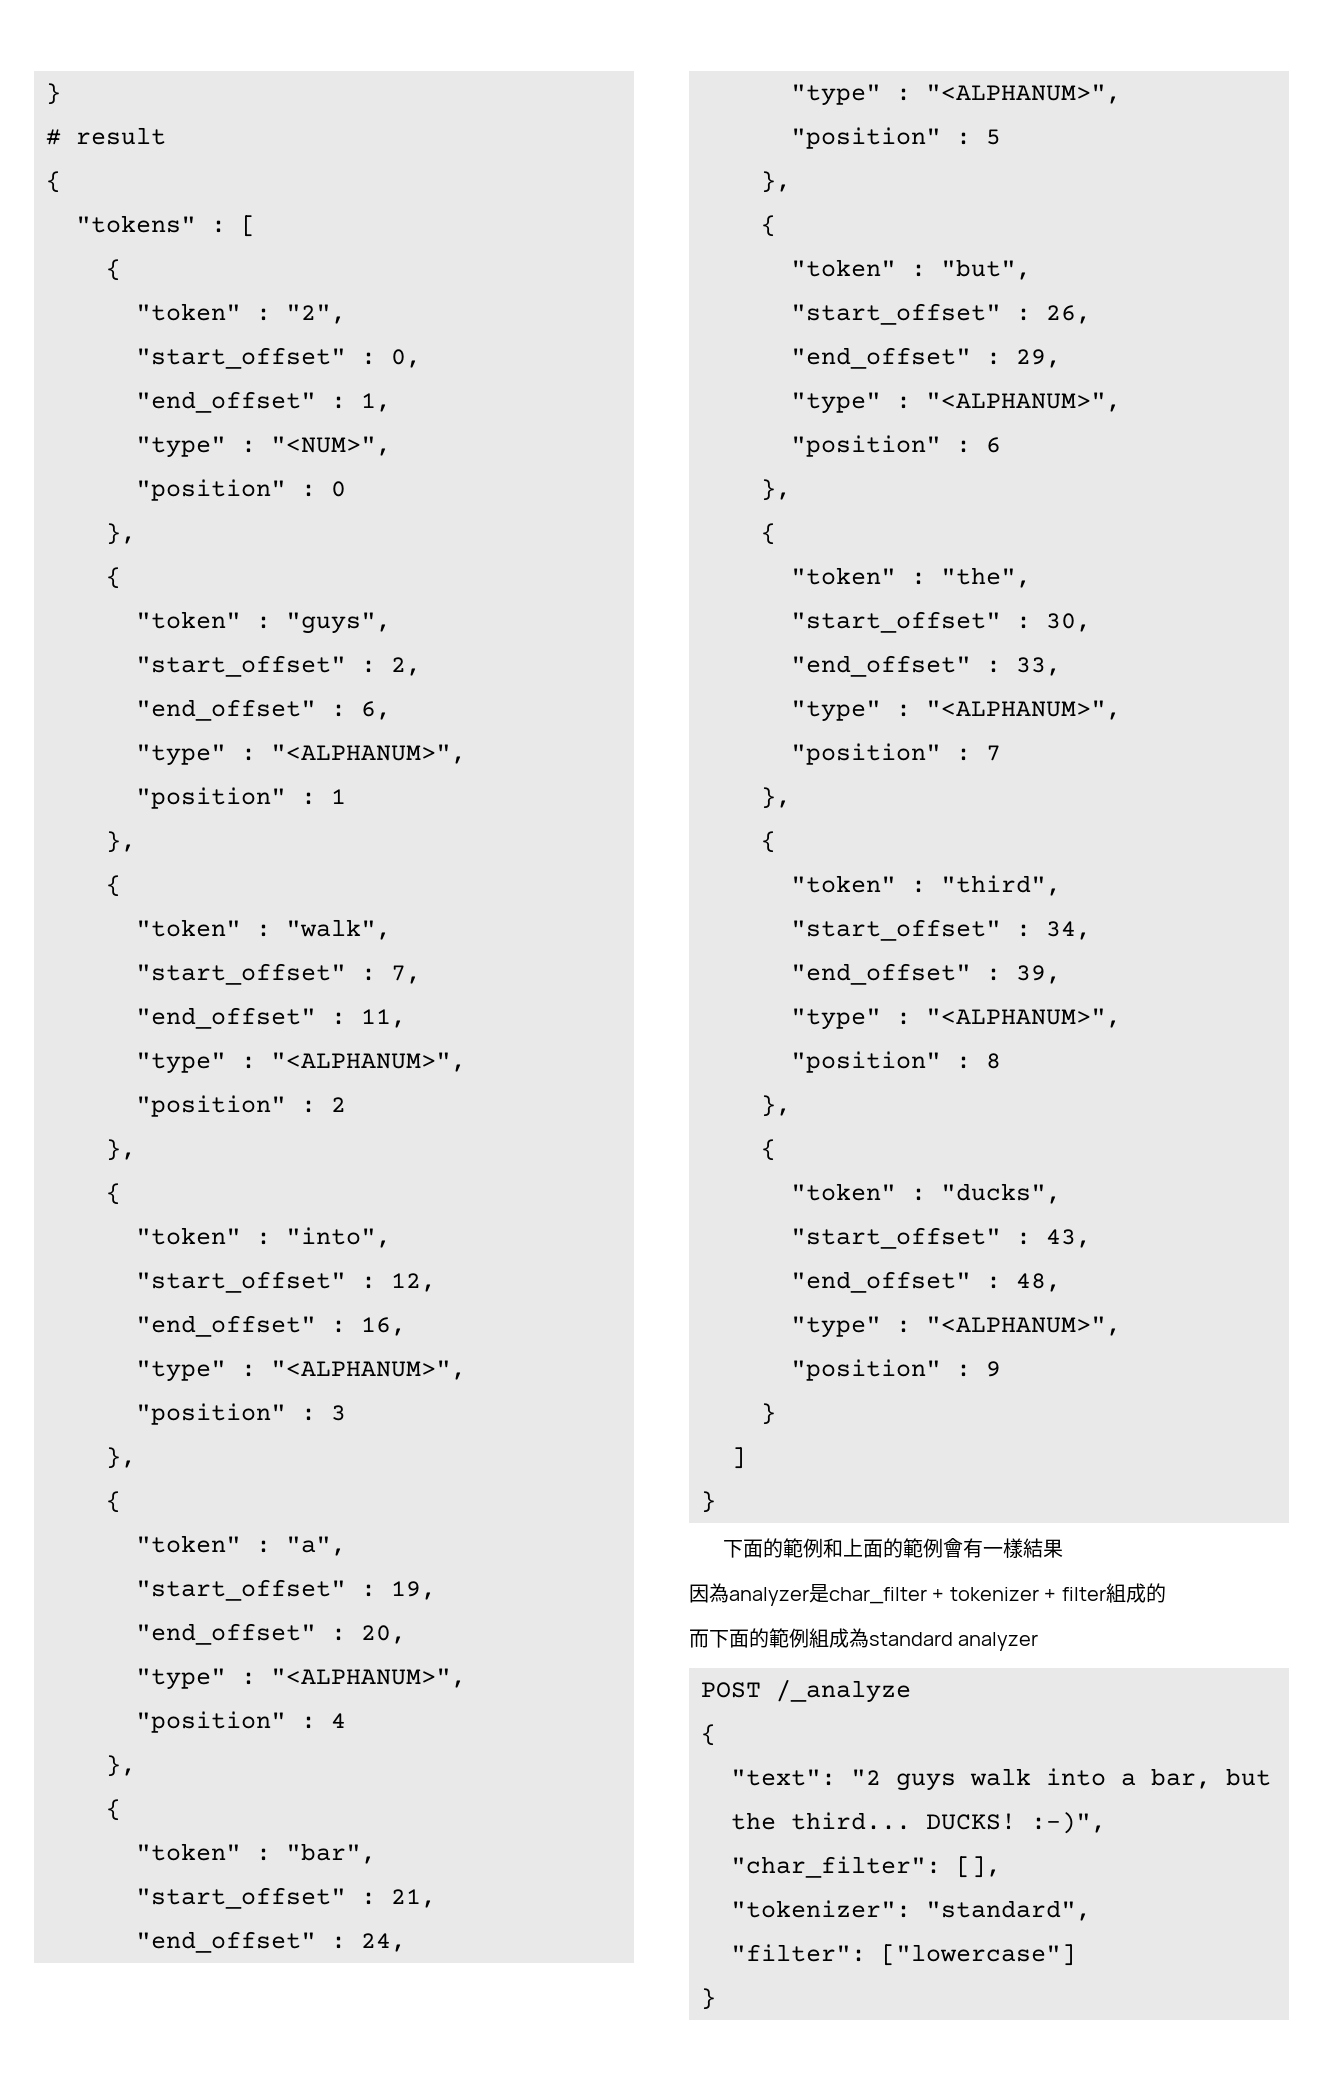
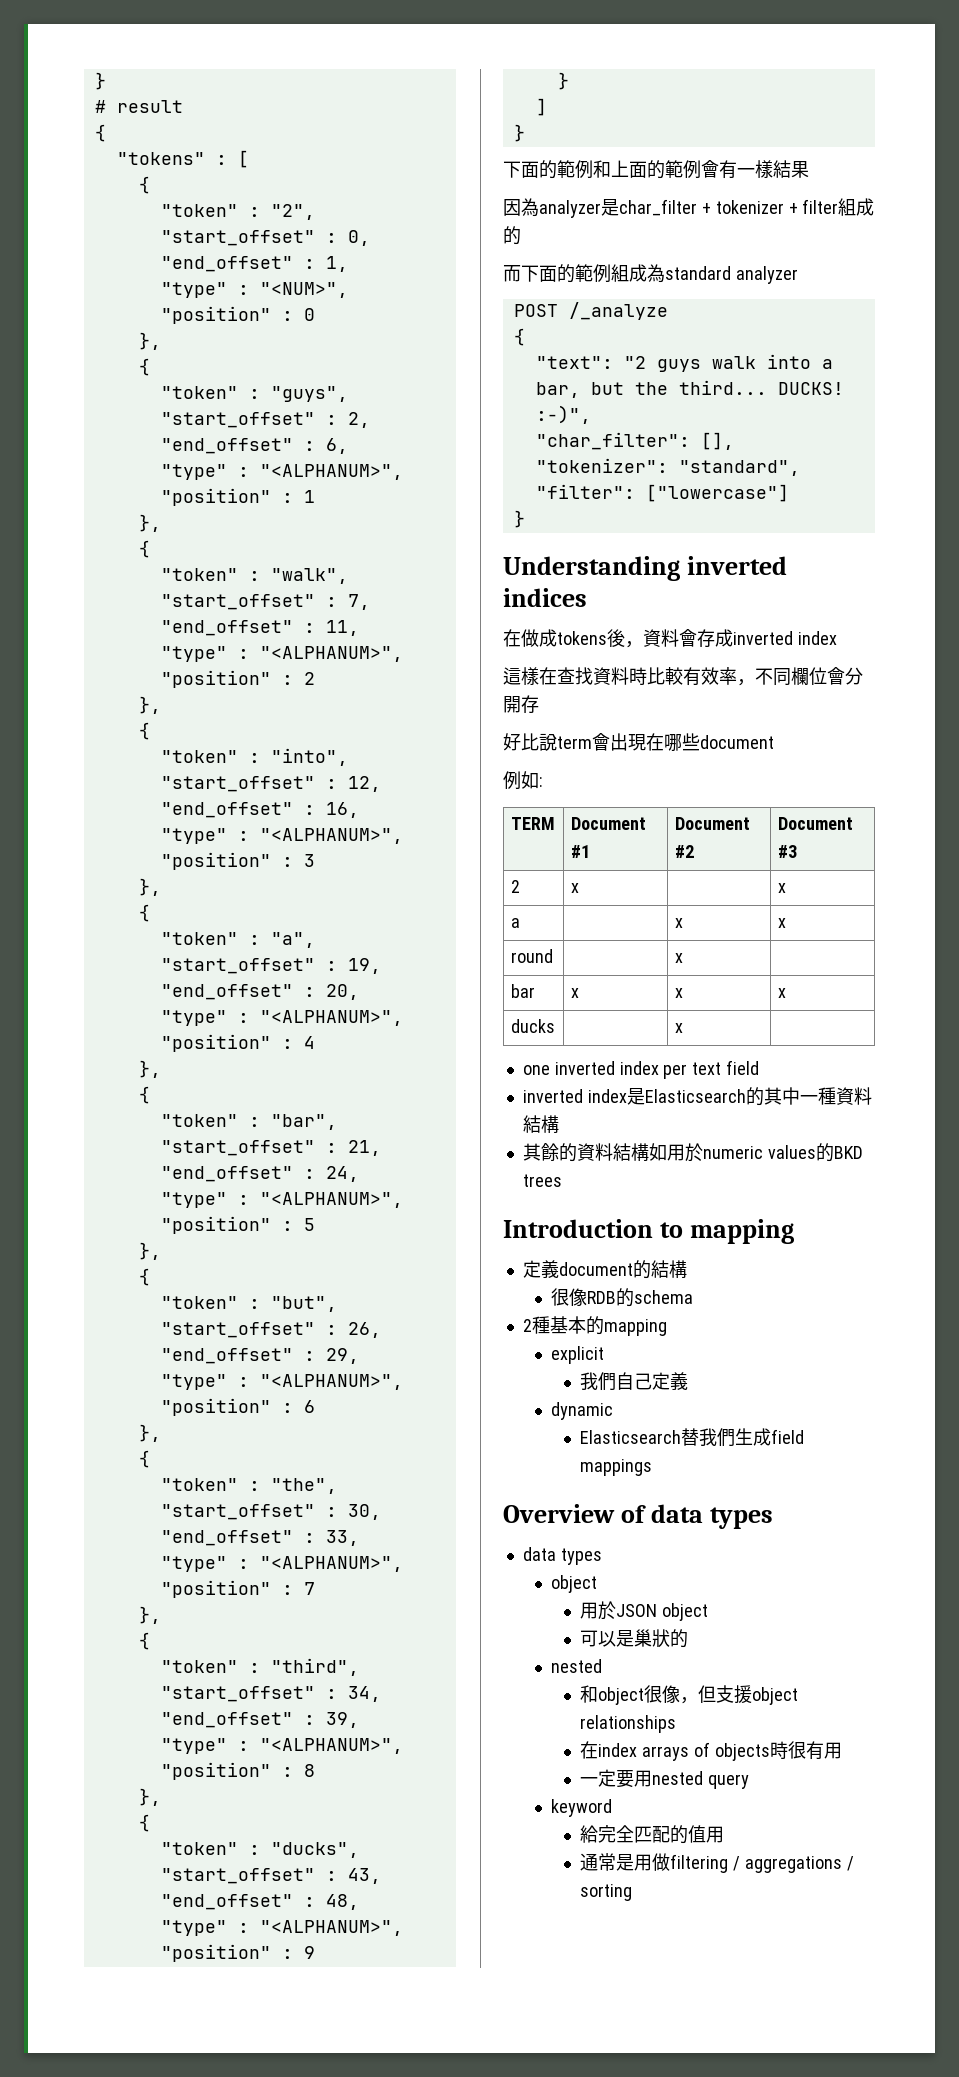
+ Understanding inverted indices
+ 在做成tokens後，資料會存成inverted index
+ 這樣在查找資料時比較有效率，不同欄位會分開存
+ 好比說term會出現在哪些document
+ 例如:
+ TERM | Document #1 | Document #2 | Document #3
+ 2 | x | | x
+ a | | x | x
+ round | | x |
+ bar | x | x | x
+ ducks | | x |
+ one inverted index per text field
+ inverted index是Elasticsearch的其中一種資料結構
+ 其餘的資料結構如用於numeric values的BKD trees
+ Introduction to mapping
+ 定義document的結構
+ 很像RDB的schema
+ 2種基本的mapping
+ explicit
+ 我們自己定義
+ dynamic
+ Elasticsearch替我們生成field mappings
+ Overview of data types
+ data types
+ object
+ 用於JSON object
+ 可以是巢狀的
+ nested
+ 和object很像，但支援object relationships
+ 在index arrays of objects時很有用
+ 一定要用nested query
+ keyword
+ 給完全匹配的值用
+ 通常是用做filtering / aggregations / sorting

